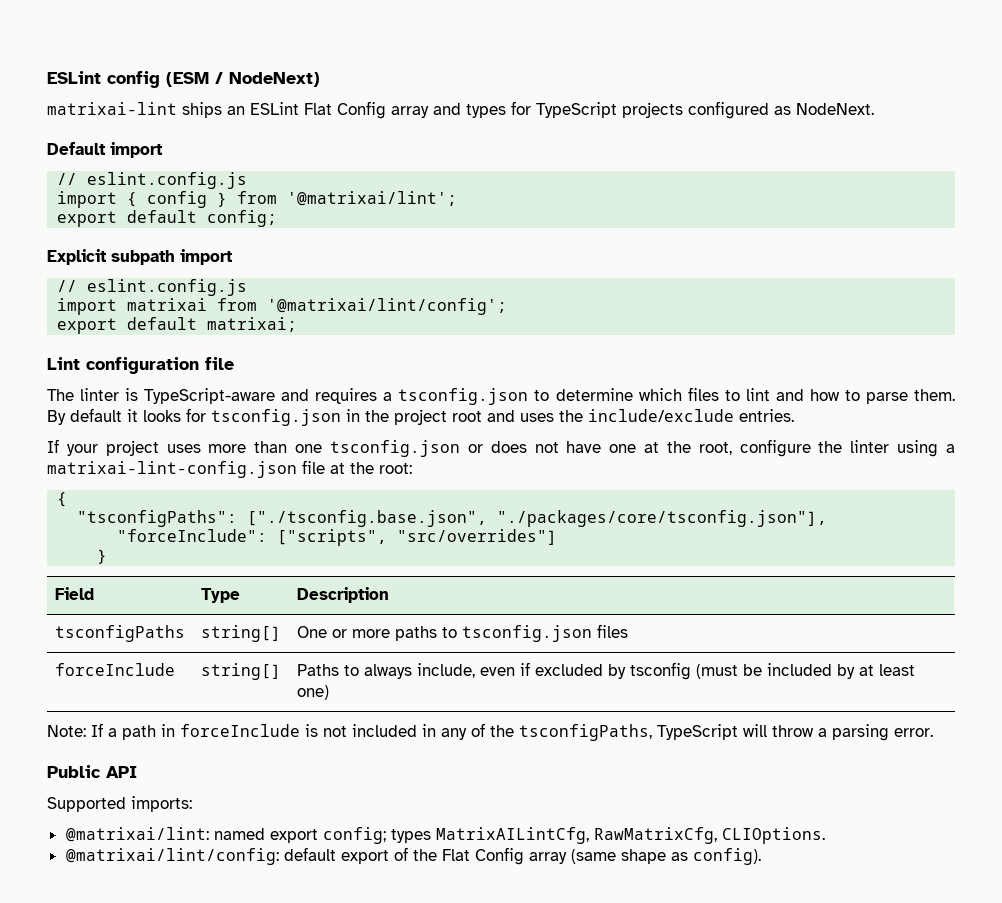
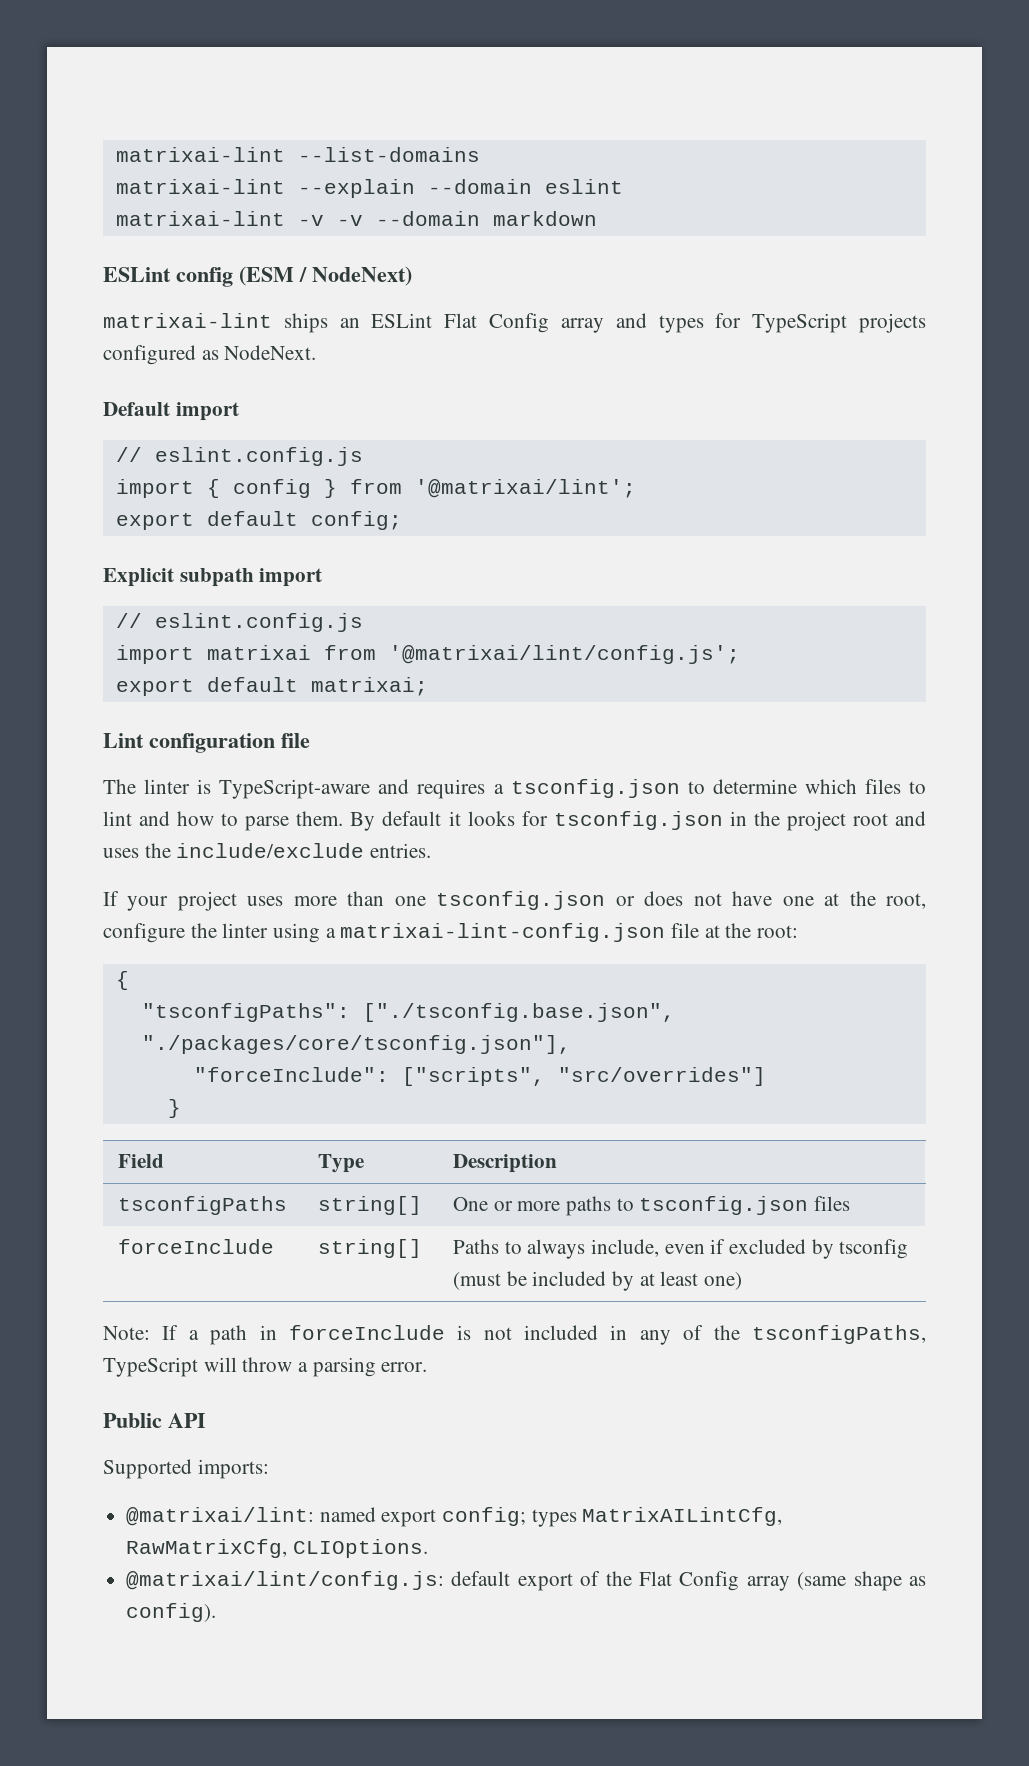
+ matrixai-lint --list-domains
+ matrixai-lint --explain --domain eslint
+ matrixai-lint -v -v --domain markdown
- import matrixai from '@matrixai/lint/config';
+ import matrixai from '@matrixai/lint/config.js';
- @matrixai/lint/config: default export of the Flat Config array (same shape as config).
+ @matrixai/lint/config.js: default export of the Flat Config array (same shape as config).

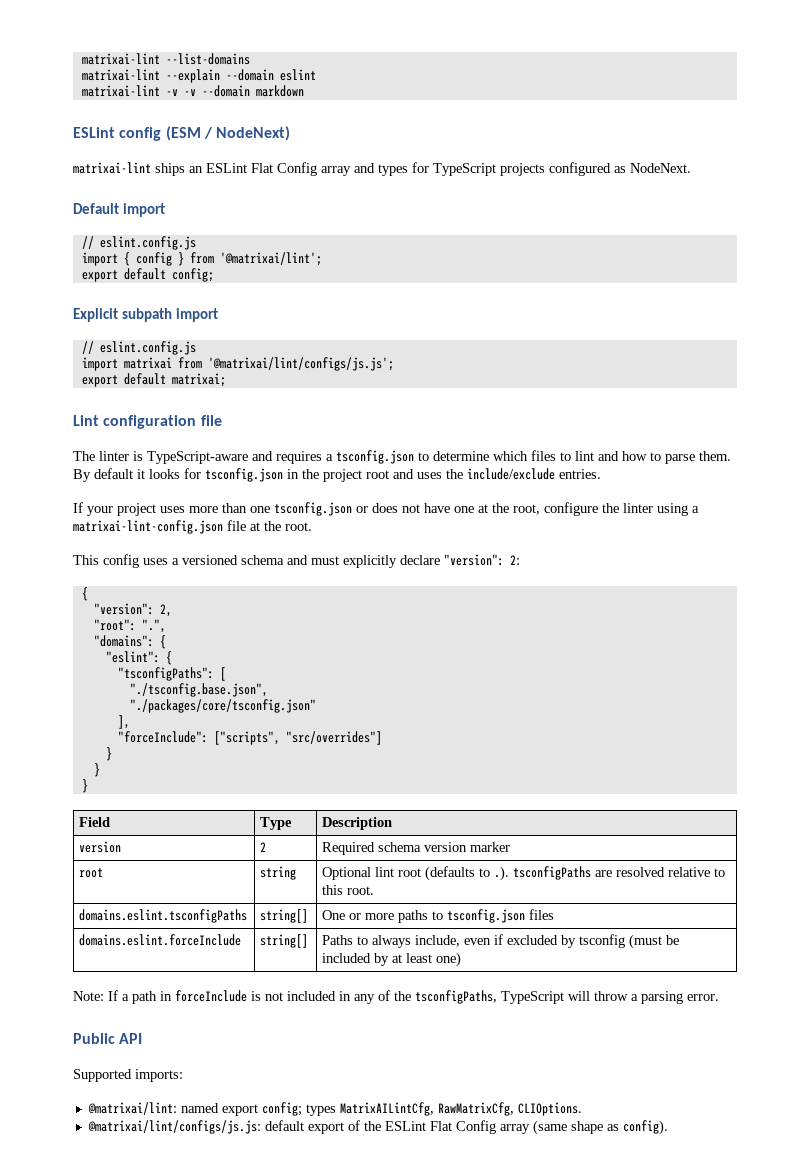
- import matrixai from '@matrixai/lint/config.js';
+ import matrixai from '@matrixai/lint/configs/js.js';
- If your project uses more than one tsconfig.json or does not have one at the root, configure the linter using a matrixai-lint-config.json file at the root:
+ If your project uses more than one tsconfig.json or does not have one at the root, configure the linter using a matrixai-lint-config.json file at the root.
+ This config uses a versioned schema and must explicitly declare "version": 2:
  {
- "tsconfigPaths": ["./tsconfig.base.json", "./packages/core/tsconfig.json"],
+ "version": 2,
+ "root": ".",
+ "domains": {
+ "eslint": {
+ "tsconfigPaths": [
+ "./tsconfig.base.json",
+ "./packages/core/tsconfig.json"
+ ],
  "forceInclude": ["scripts", "src/overrides"]
+ }
+ }
- tsconfigPaths | string[] | One or more paths to tsconfig.json files
+ version | 2 | Required schema version marker
+ root | string | Optional lint root (defaults to .). tsconfigPaths are resolved relative to this root.
+ domains.eslint.tsconfigPaths | string[] | One or more paths to tsconfig.json files
- forceInclude | string[] | Paths to always include, even if excluded by tsconfig (must be included by at least one)
+ domains.eslint.forceInclude | string[] | Paths to always include, even if excluded by tsconfig (must be included by at least one)
- @matrixai/lint/config.js: default export of the Flat Config array (same shape as config).
+ @matrixai/lint/configs/js.js: default export of the ESLint Flat Config array (same shape as config).

